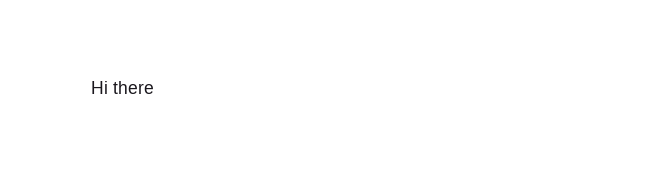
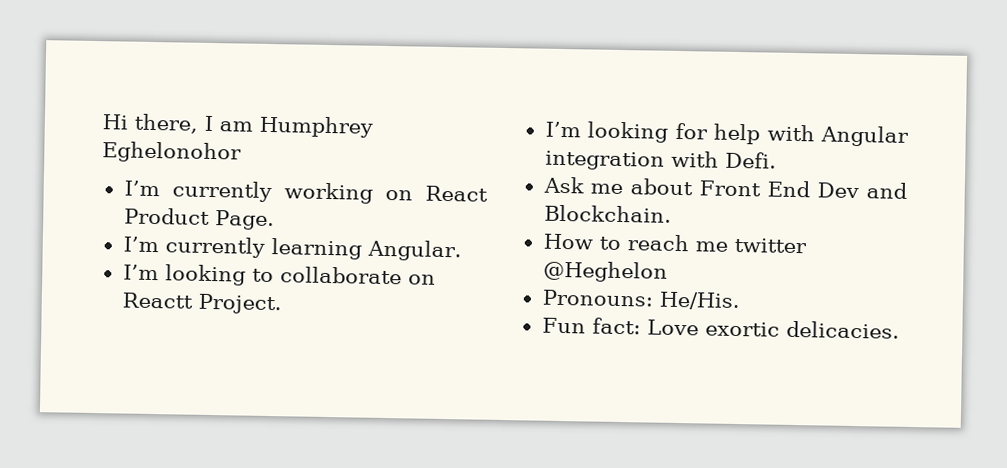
- Hi there
+ Hi there, I am Humphrey Eghelonohor
+ I’m currently working on React Product Page.
+ I’m currently learning Angular.
+ I’m looking to collaborate on Reactt Project.
+ I’m looking for help with Angular integration with Defi.
+ Ask me about Front End Dev and Blockchain.
+ How to reach me twitter @Heghelon
+ Pronouns: He/His.
+ Fun fact: Love exortic delicacies.

